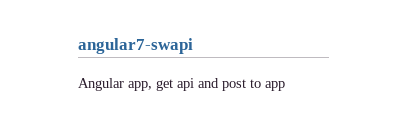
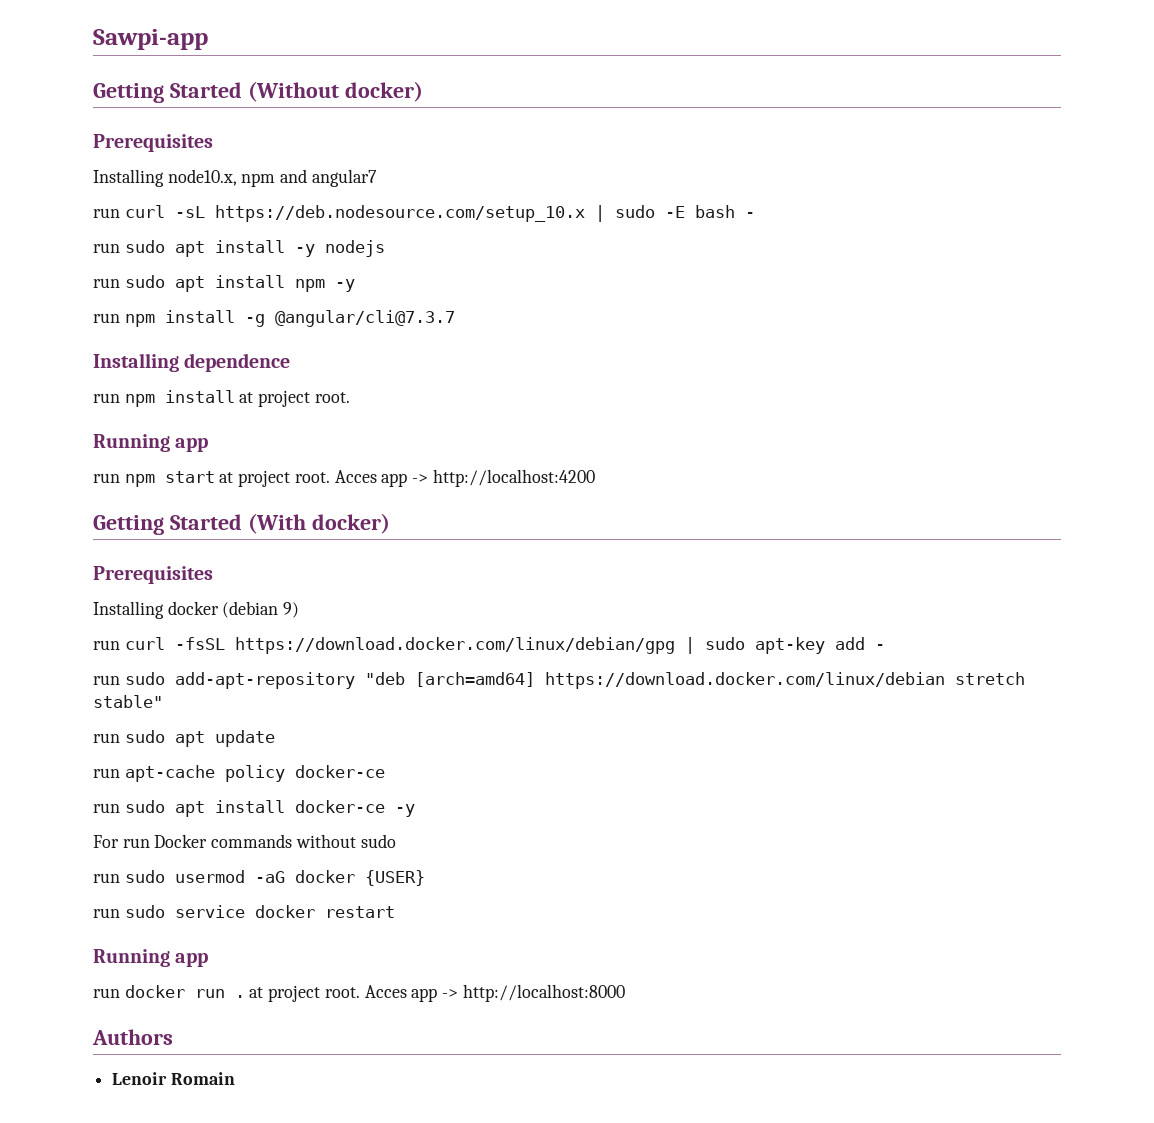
- angular7-swapi
- Angular app, get api and post to app
+ Sawpi-app
+ Getting Started (Without docker)
+ Prerequisites
+ Installing node10.x, npm and angular7
+ run curl -sL https://deb.nodesource.com/setup_10.x | sudo -E bash -
+ run sudo apt install -y nodejs
+ run sudo apt install npm -y
+ run npm install -g @angular/cli@7.3.7
+ Installing dependence
+ run npm install at project root.
+ Running app
+ run npm start at project root. Acces app -> http://localhost:4200
+ Getting Started (With docker)
+ Prerequisites
+ Installing docker (debian 9)
+ run curl -fsSL https://download.docker.com/linux/debian/gpg | sudo apt-key add -
+ run sudo add-apt-repository "deb [arch=amd64] https://download.docker.com/linux/debian stretch stable"
+ run sudo apt update
+ run apt-cache policy docker-ce
+ run sudo apt install docker-ce -y
+ For run Docker commands without sudo
+ run sudo usermod -aG docker {USER}
+ run sudo service docker restart
+ Running app
+ run docker run . at project root. Acces app -> http://localhost:8000
+ Authors
+ Lenoir Romain

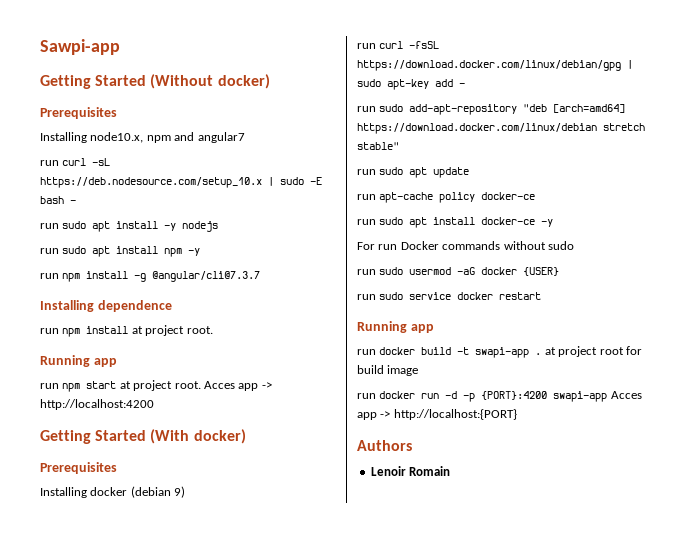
- run docker run . at project root. Acces app -> http://localhost:8000
+ run docker build -t swapi-app . at project root for build image
+ run docker run -d -p {PORT}:4200 swapi-app Acces app -> http://localhost:{PORT}

